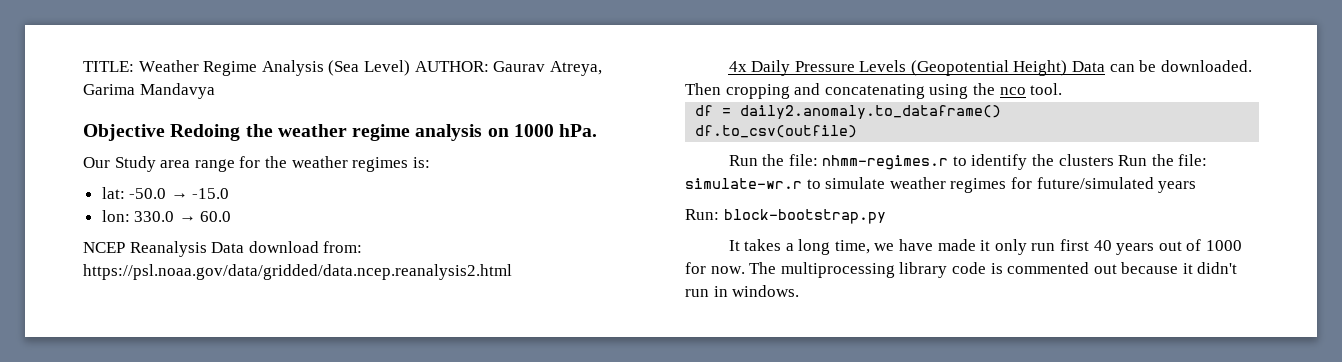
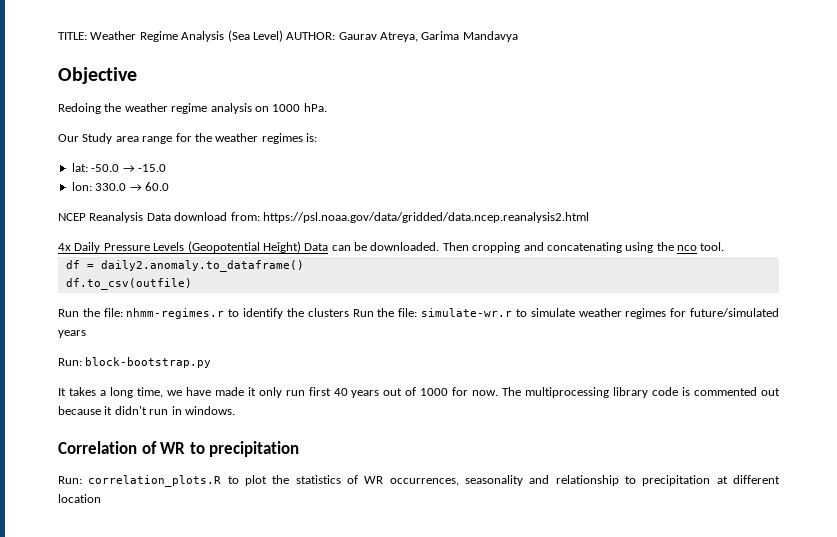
- Objective Redoing the weather regime analysis on 1000 hPa.
+ Objective
+ Redoing the weather regime analysis on 1000 hPa.
+ Correlation of WR to precipitation
+ Run: correlation_plots.R to plot the statistics of WR occurrences, seasonality and relationship to precipitation at different location

